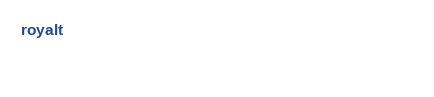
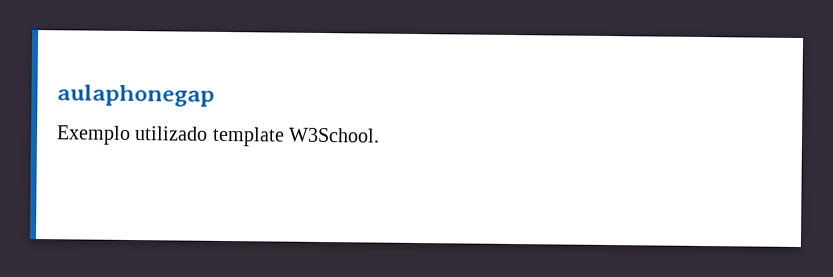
- royalt
+ aulaphonegap
+ Exemplo utilizado template W3School.

